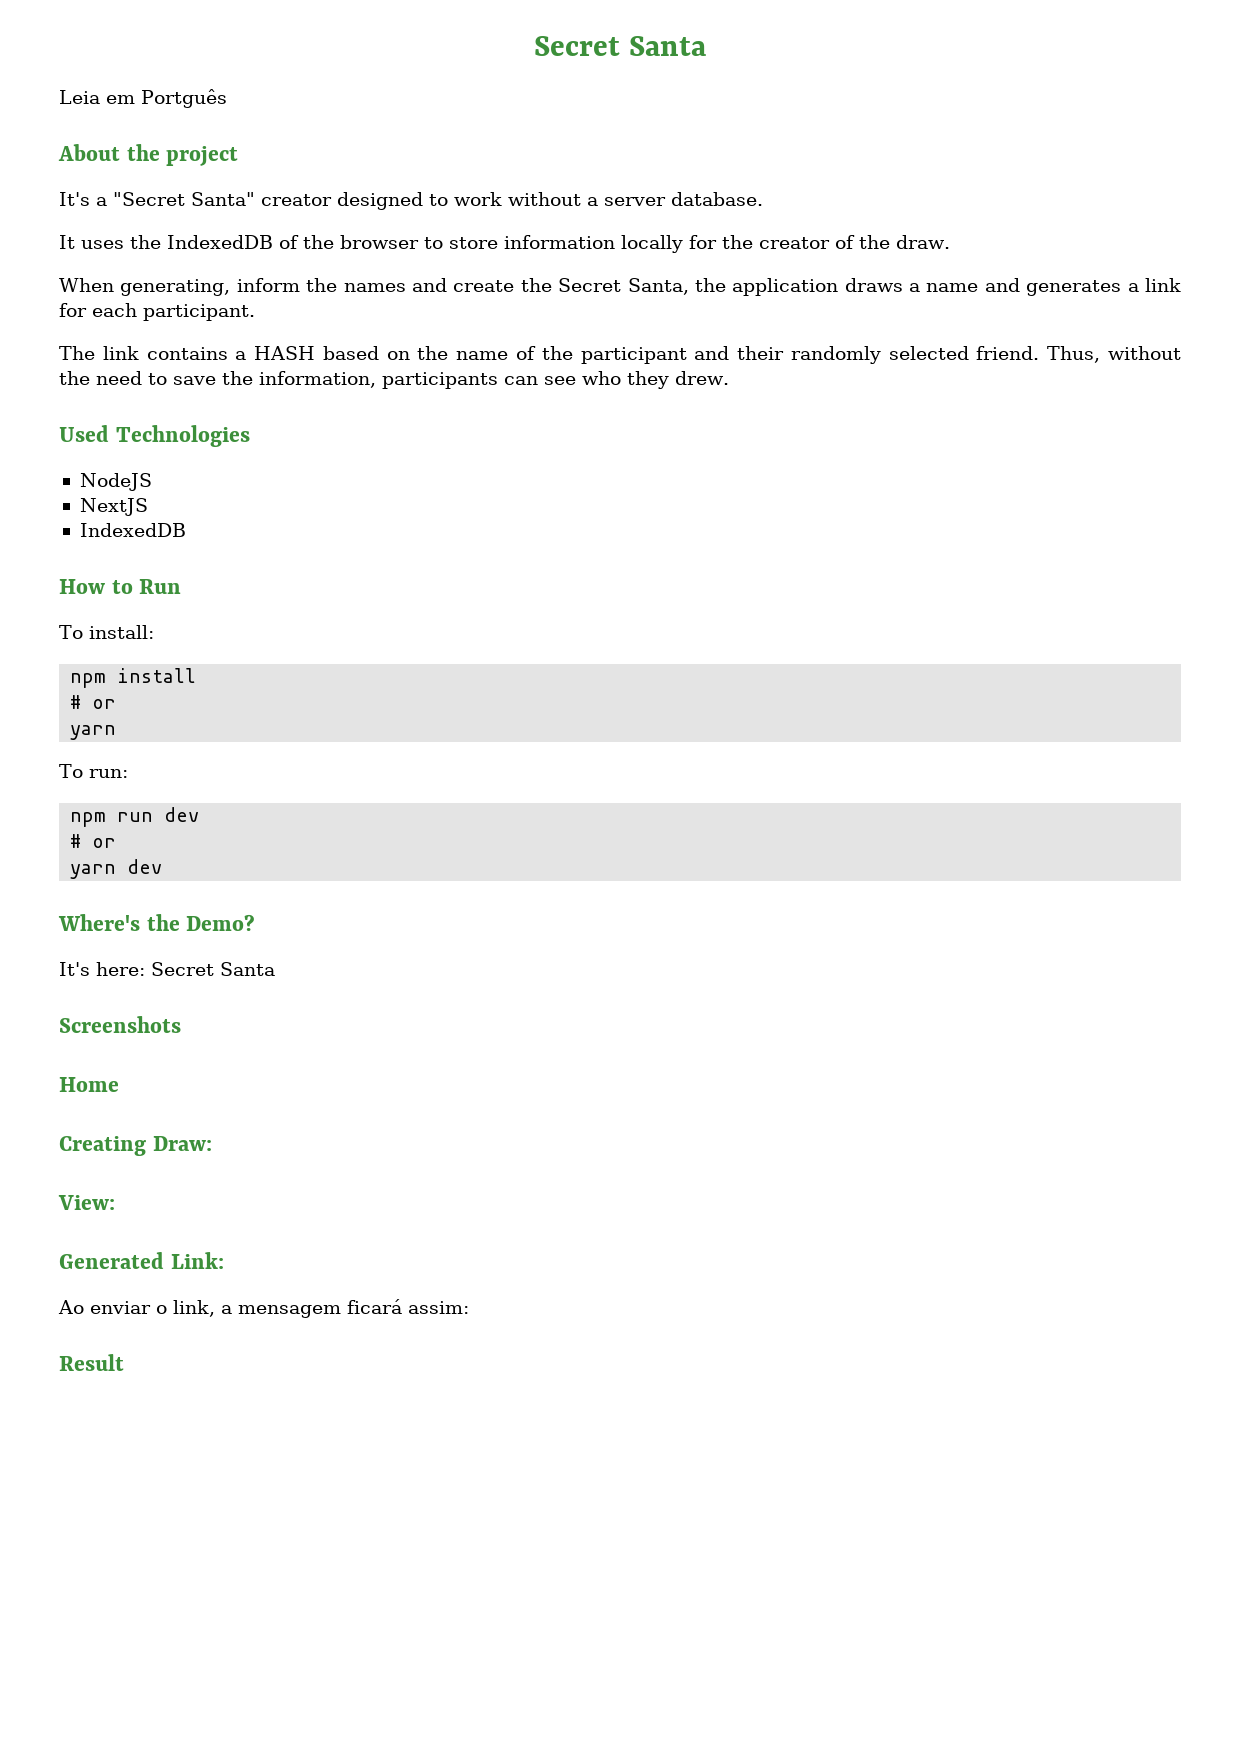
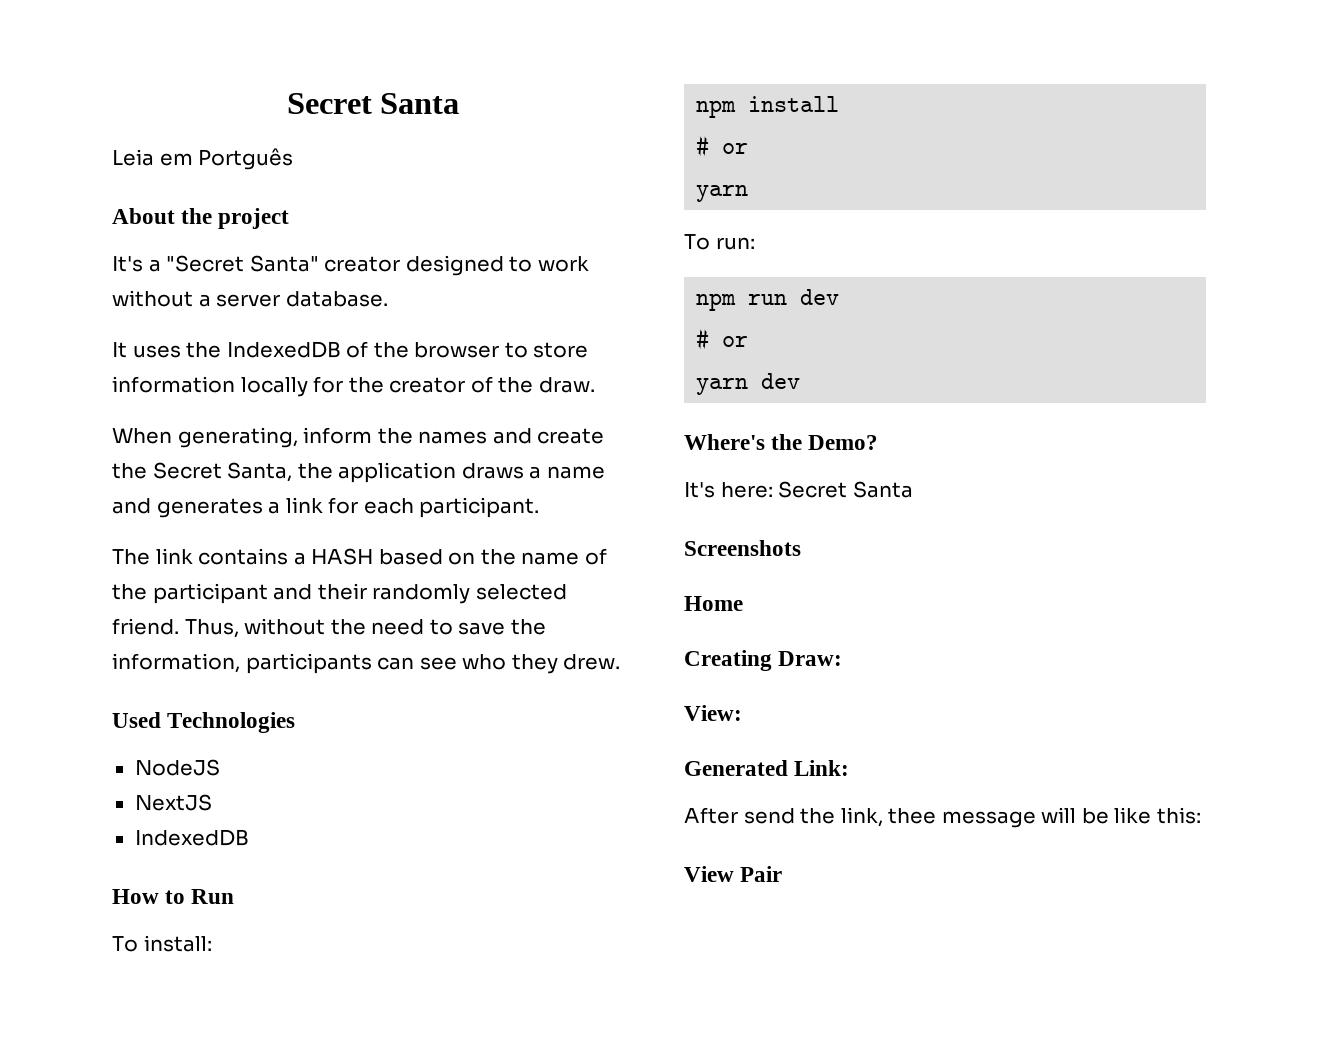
- Ao enviar o link, a mensagem ficará assim:
- Result
+ After send the link, thee message will be like this:
+ View Pair

